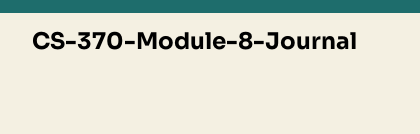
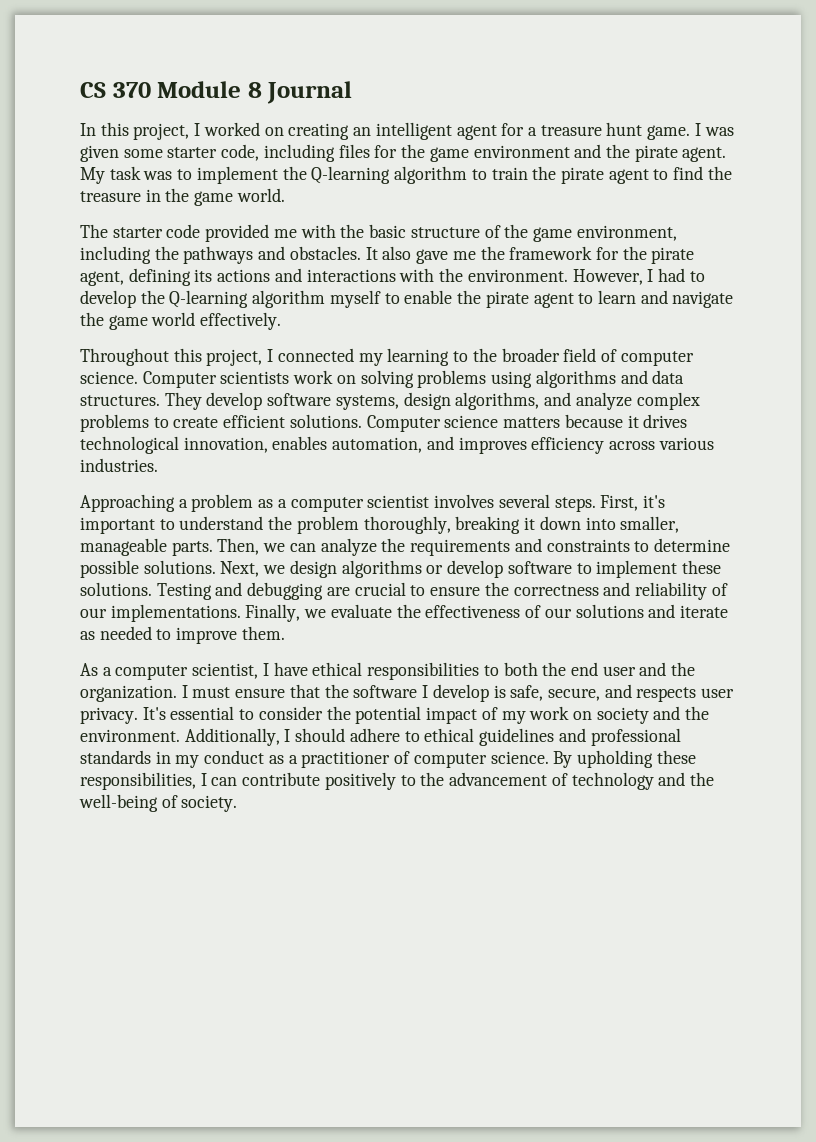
- CS-370-Module-8-Journal
+ CS 370 Module 8 Journal
+ In this project, I worked on creating an intelligent agent for a treasure hunt game. I was given some starter code, including files for the game environment and the pirate agent. My task was to implement the Q-learning algorithm to train the pirate agent to find the treasure in the game world.
+ The starter code provided me with the basic structure of the game environment, including the pathways and obstacles. It also gave me the framework for the pirate agent, defining its actions and interactions with the environment. However, I had to develop the Q-learning algorithm myself to enable the pirate agent to learn and navigate the game world effectively.
+ Throughout this project, I connected my learning to the broader field of computer science. Computer scientists work on solving problems using algorithms and data structures. They develop software systems, design algorithms, and analyze complex problems to create efficient solutions. Computer science matters because it drives technological innovation, enables automation, and improves efficiency across various industries.
+ Approaching a problem as a computer scientist involves several steps. First, it's important to understand the problem thoroughly, breaking it down into smaller, manageable parts. Then, we can analyze the requirements and constraints to determine possible solutions. Next, we design algorithms or develop software to implement these solutions. Testing and debugging are crucial to ensure the correctness and reliability of our implementations. Finally, we evaluate the effectiveness of our solutions and iterate as needed to improve them.
+ As a computer scientist, I have ethical responsibilities to both the end user and the organization. I must ensure that the software I develop is safe, secure, and respects user privacy. It's essential to consider the potential impact of my work on society and the environment. Additionally, I should adhere to ethical guidelines and professional standards in my conduct as a practitioner of computer science. By upholding these responsibilities, I can contribute positively to the advancement of technology and the well-being of society.

